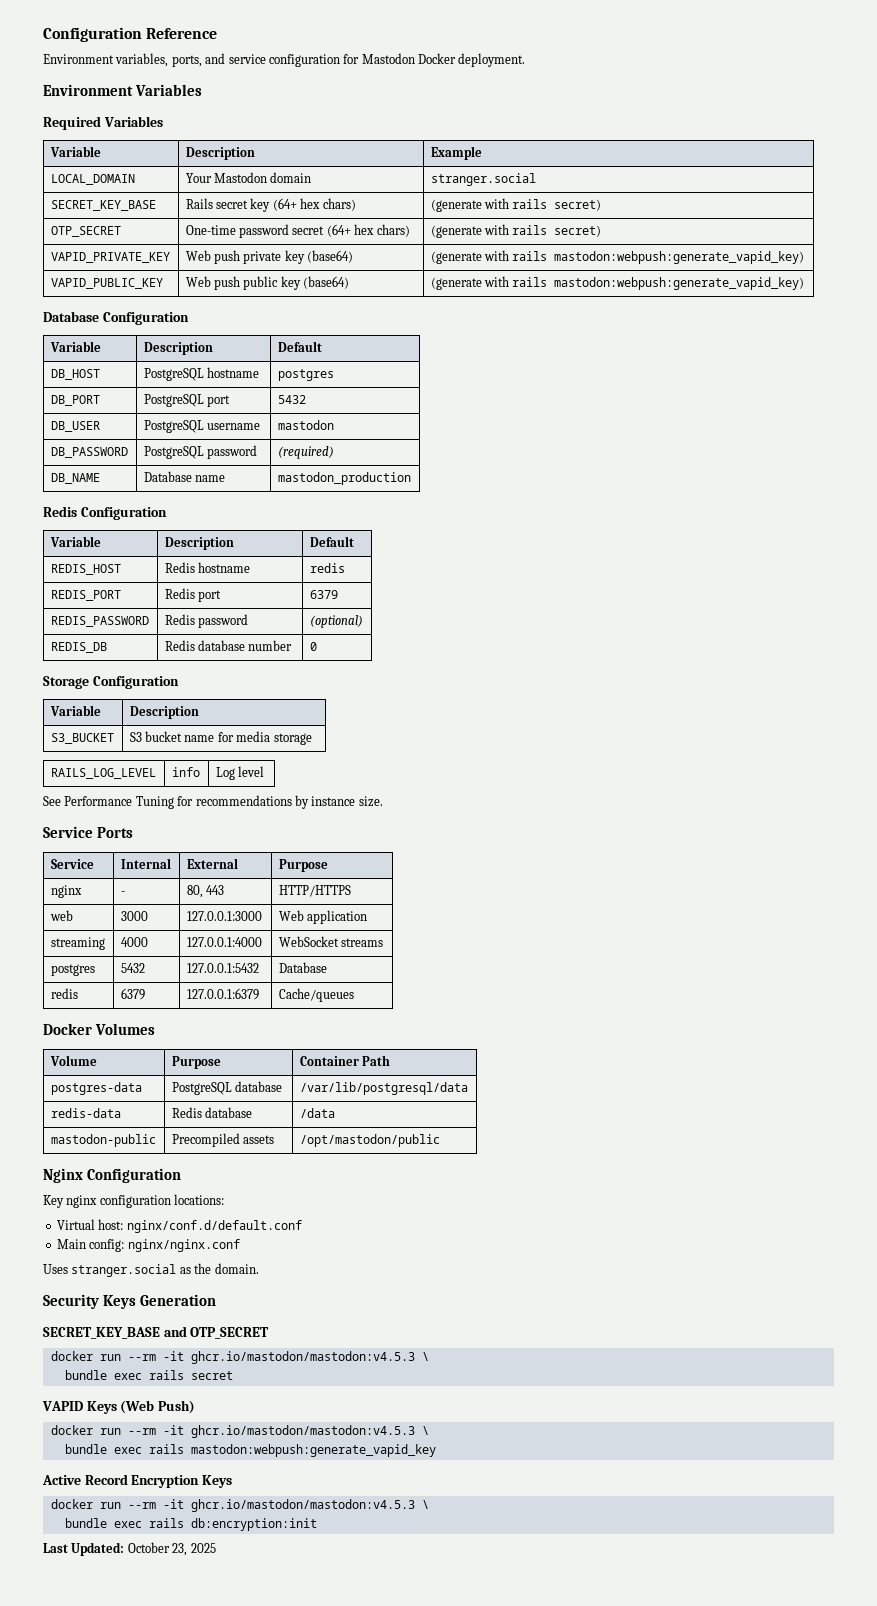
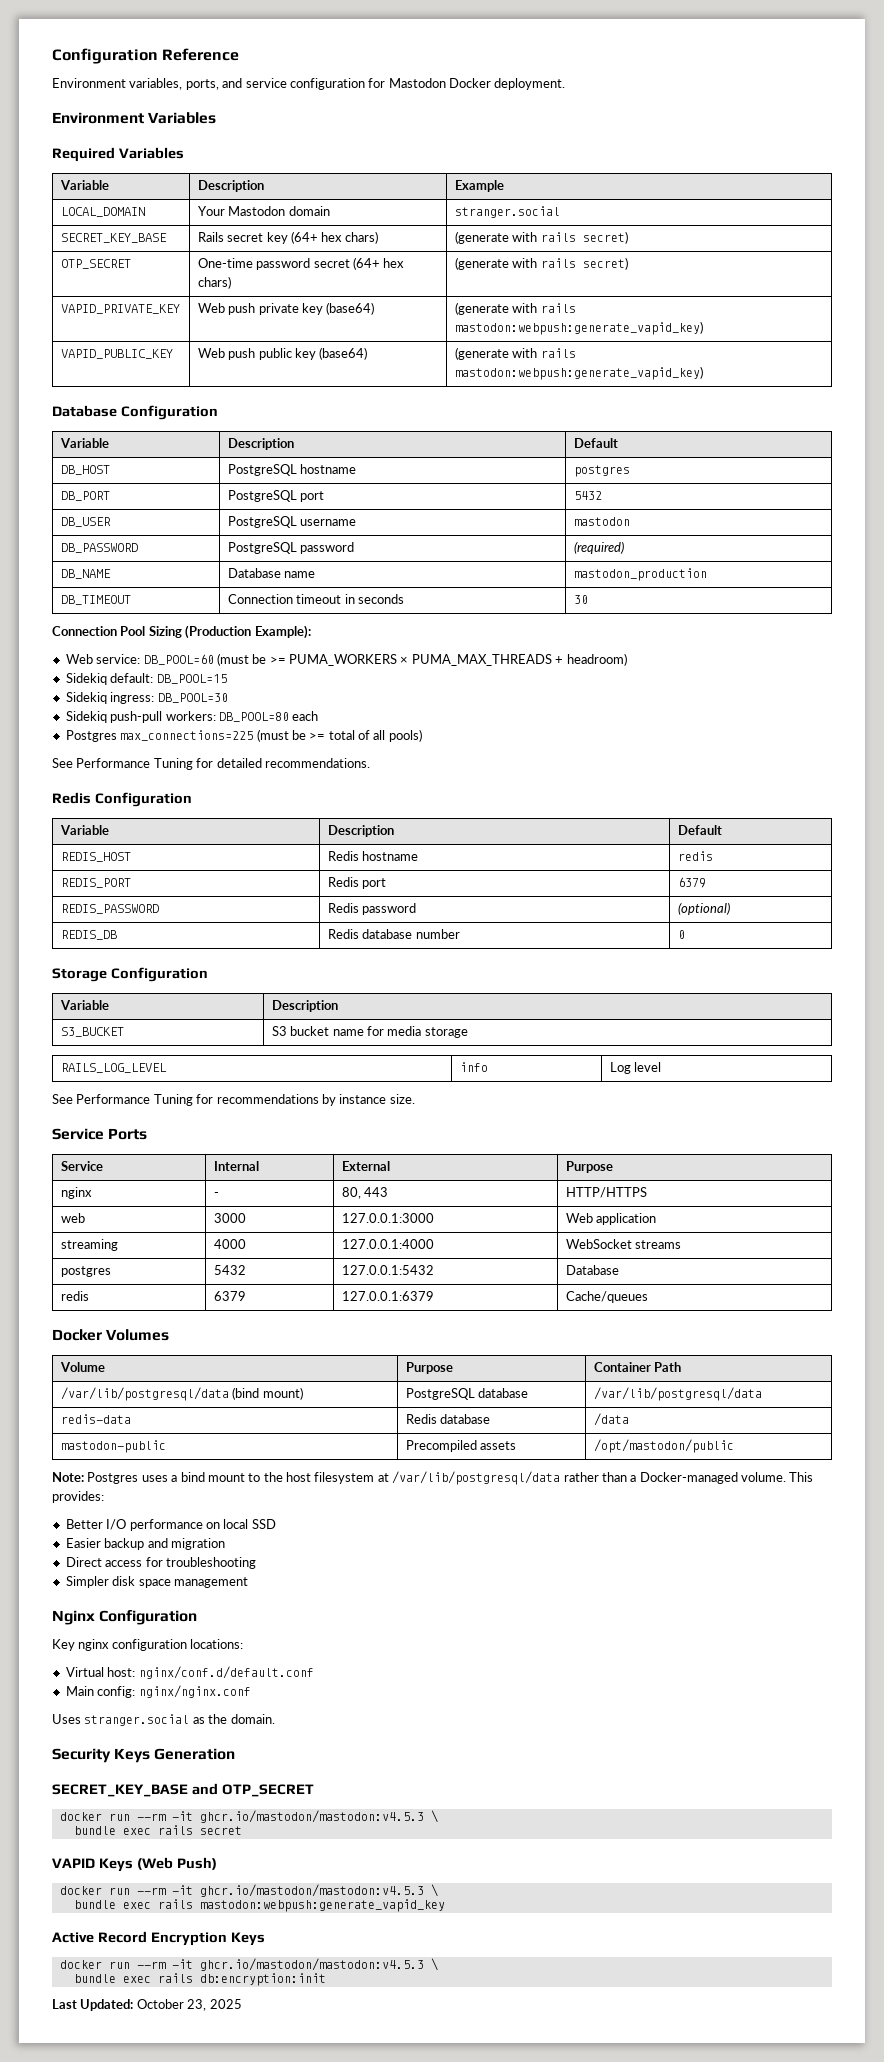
+ DB_TIMEOUT | Connection timeout in seconds | 30
+ Connection Pool Sizing (Production Example):
+ Web service: DB_POOL=60 (must be >= PUMA_WORKERS × PUMA_MAX_THREADS + headroom)
+ Sidekiq default: DB_POOL=15
+ Sidekiq ingress: DB_POOL=30
+ Sidekiq push-pull workers: DB_POOL=80 each
+ Postgres max_connections=225 (must be >= total of all pools)
+ See Performance Tuning for detailed recommendations.
- postgres-data | PostgreSQL database | /var/lib/postgresql/data
+ /var/lib/postgresql/data (bind mount) | PostgreSQL database | /var/lib/postgresql/data
+ Note: Postgres uses a bind mount to the host filesystem at /var/lib/postgresql/data rather than a Docker-managed volume. This provides:
+ Better I/O performance on local SSD
+ Easier backup and migration
+ Direct access for troubleshooting
+ Simpler disk space management

